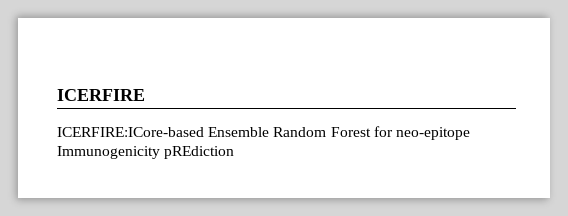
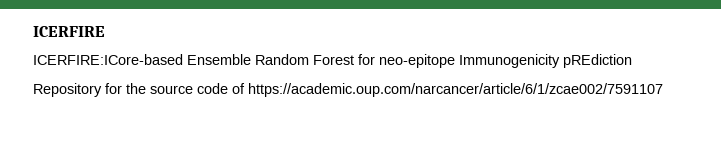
+ Repository for the source code of https://academic.oup.com/narcancer/article/6/1/zcae002/7591107

